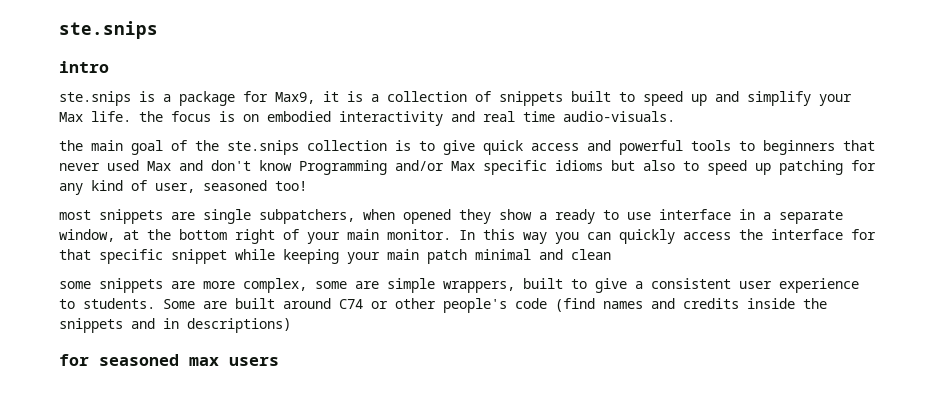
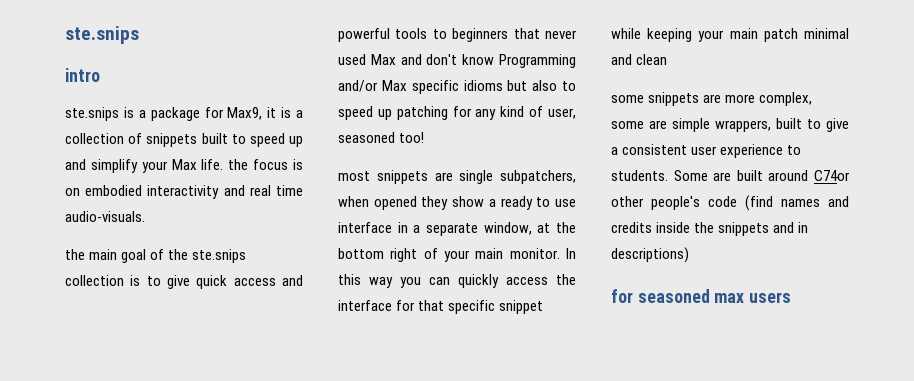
- Some are built around C74 or other people's code (find names and credits inside the snippets and in descriptions)
+ Some are built around C74or other people's code (find names and credits inside the snippets and in descriptions)

